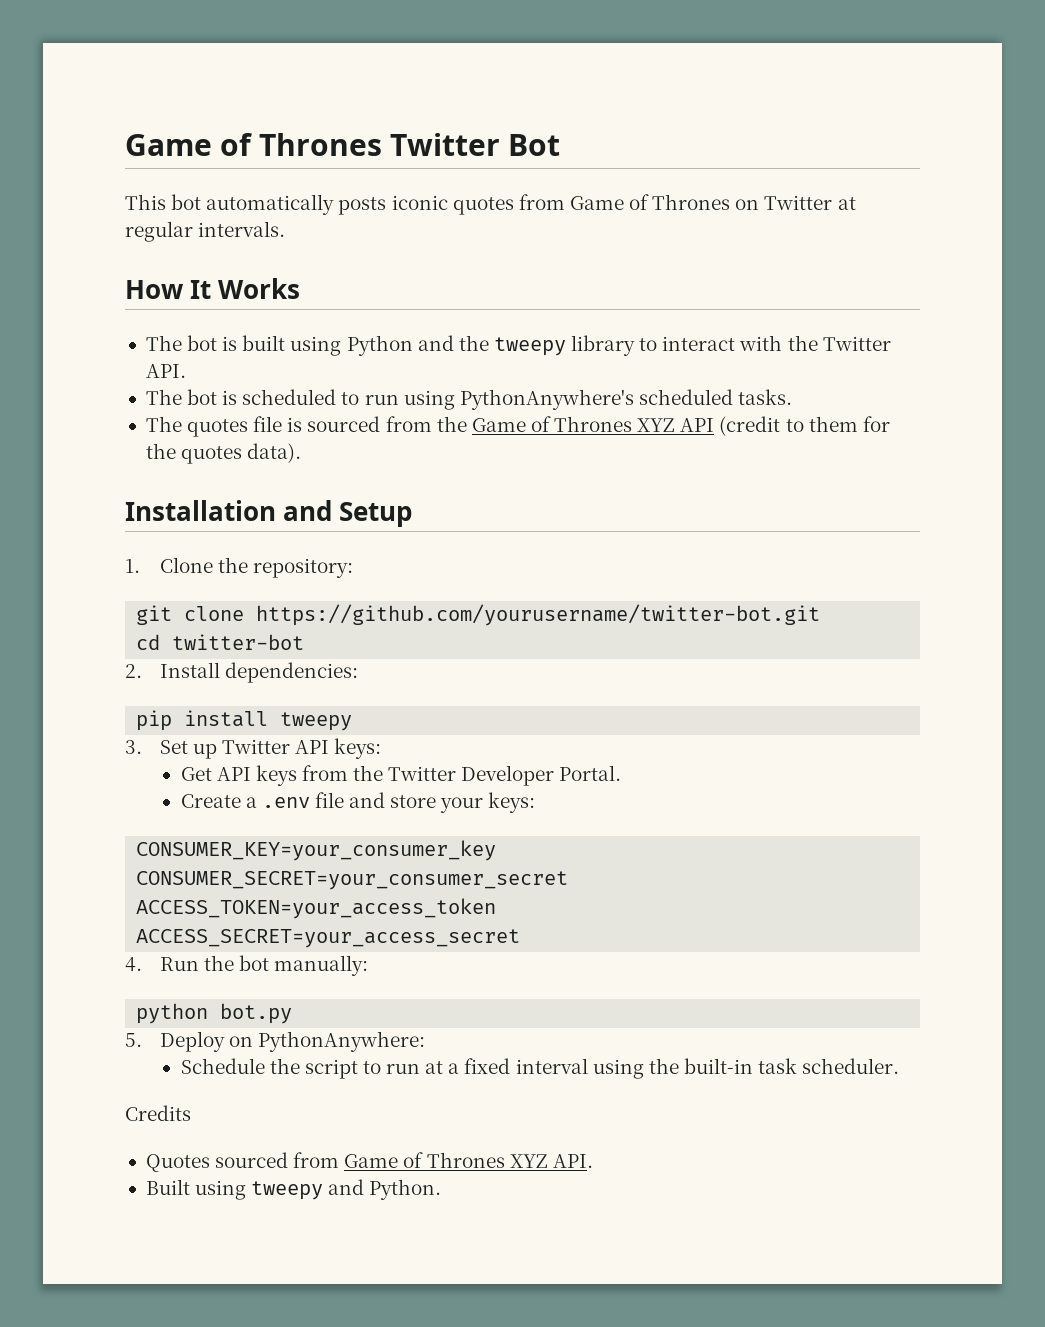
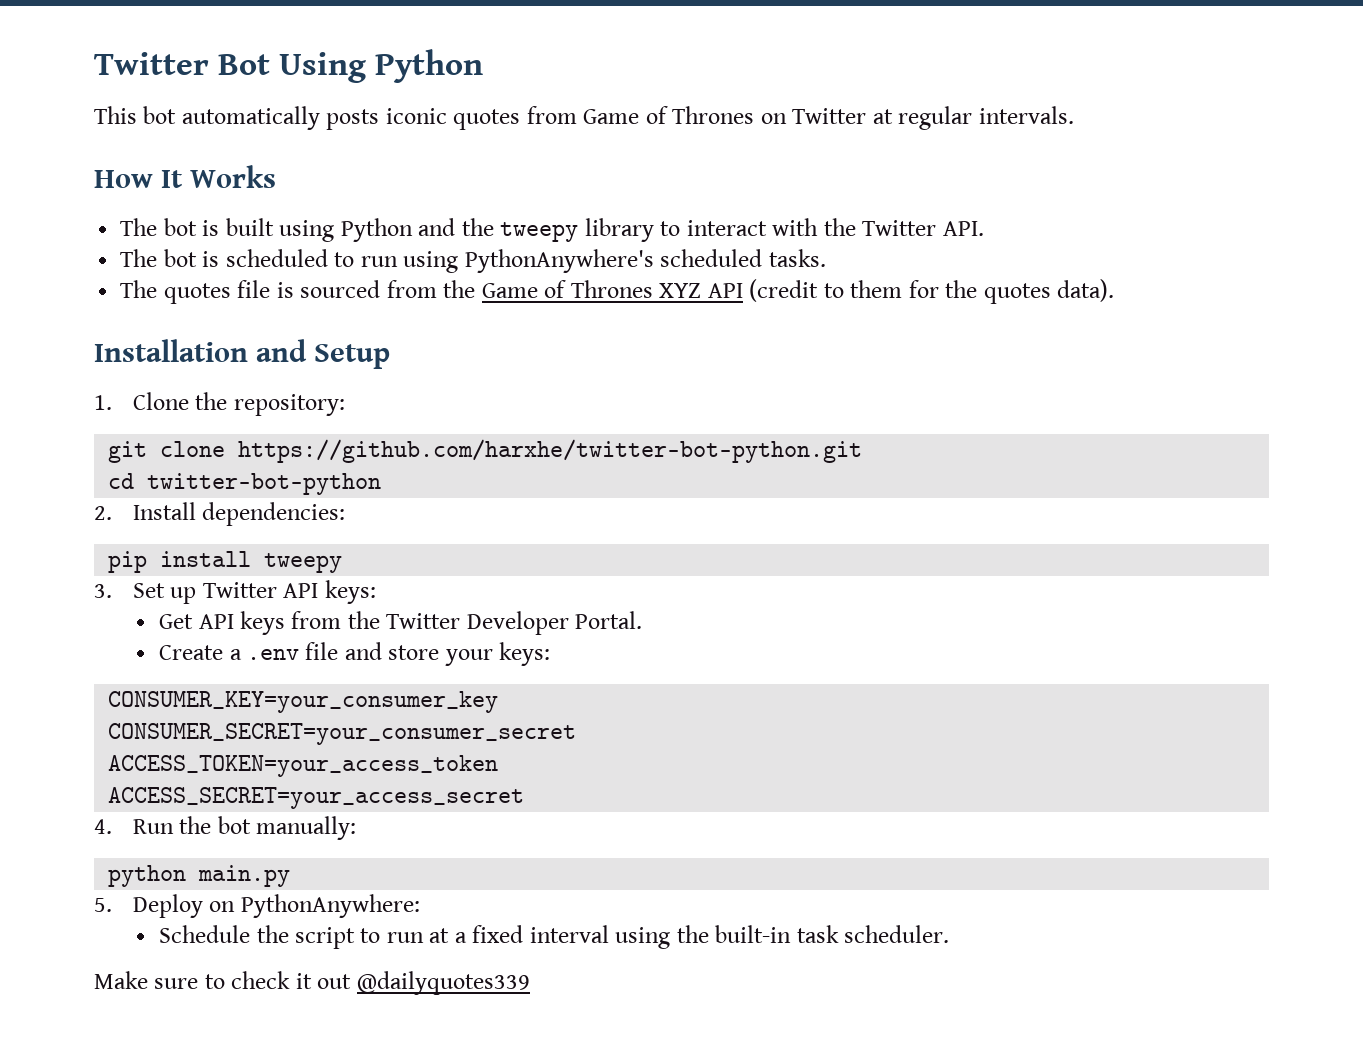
- Game of Thrones Twitter Bot
+ Twitter Bot Using Python
- git clone https://github.com/yourusername/twitter-bot.git
+ git clone https://github.com/harxhe/twitter-bot-python.git
- cd twitter-bot
+ cd twitter-bot-python
- python bot.py
+ python main.py
- Credits
- Quotes sourced from Game of Thrones XYZ API.
- Built using tweepy and Python.
+ Make sure to check it out @dailyquotes339

